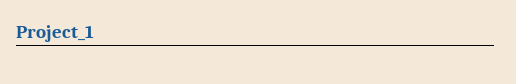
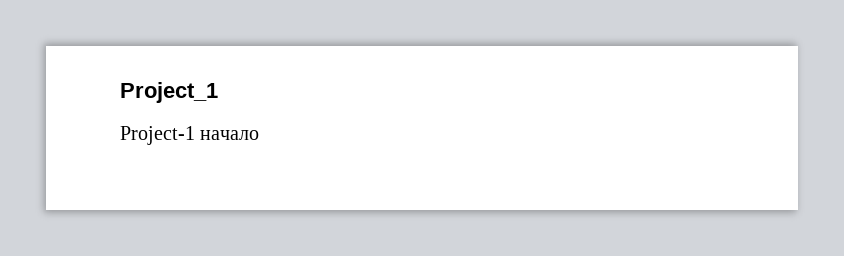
+ Project-1 начало

